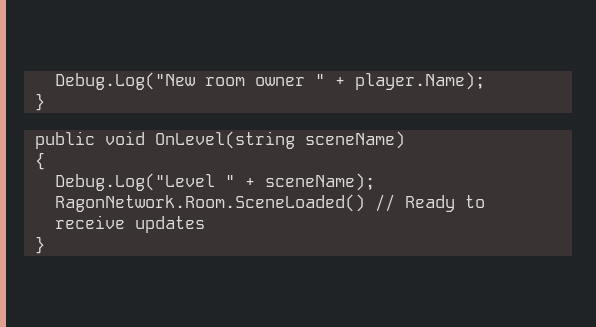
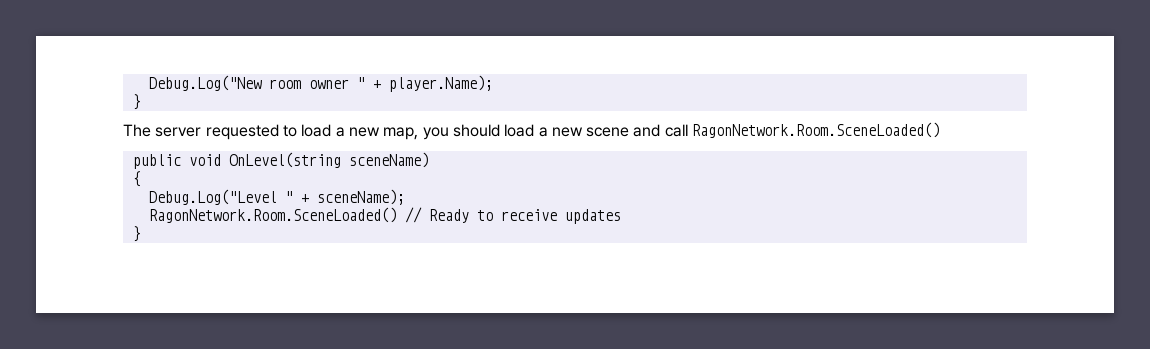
+ The server requested to load a new map, you should load a new scene and call RagonNetwork.Room.SceneLoaded()

